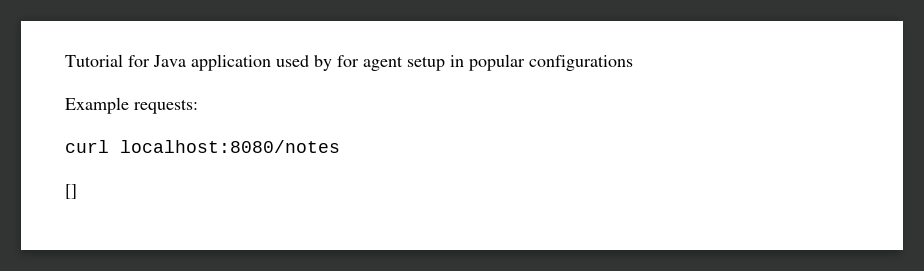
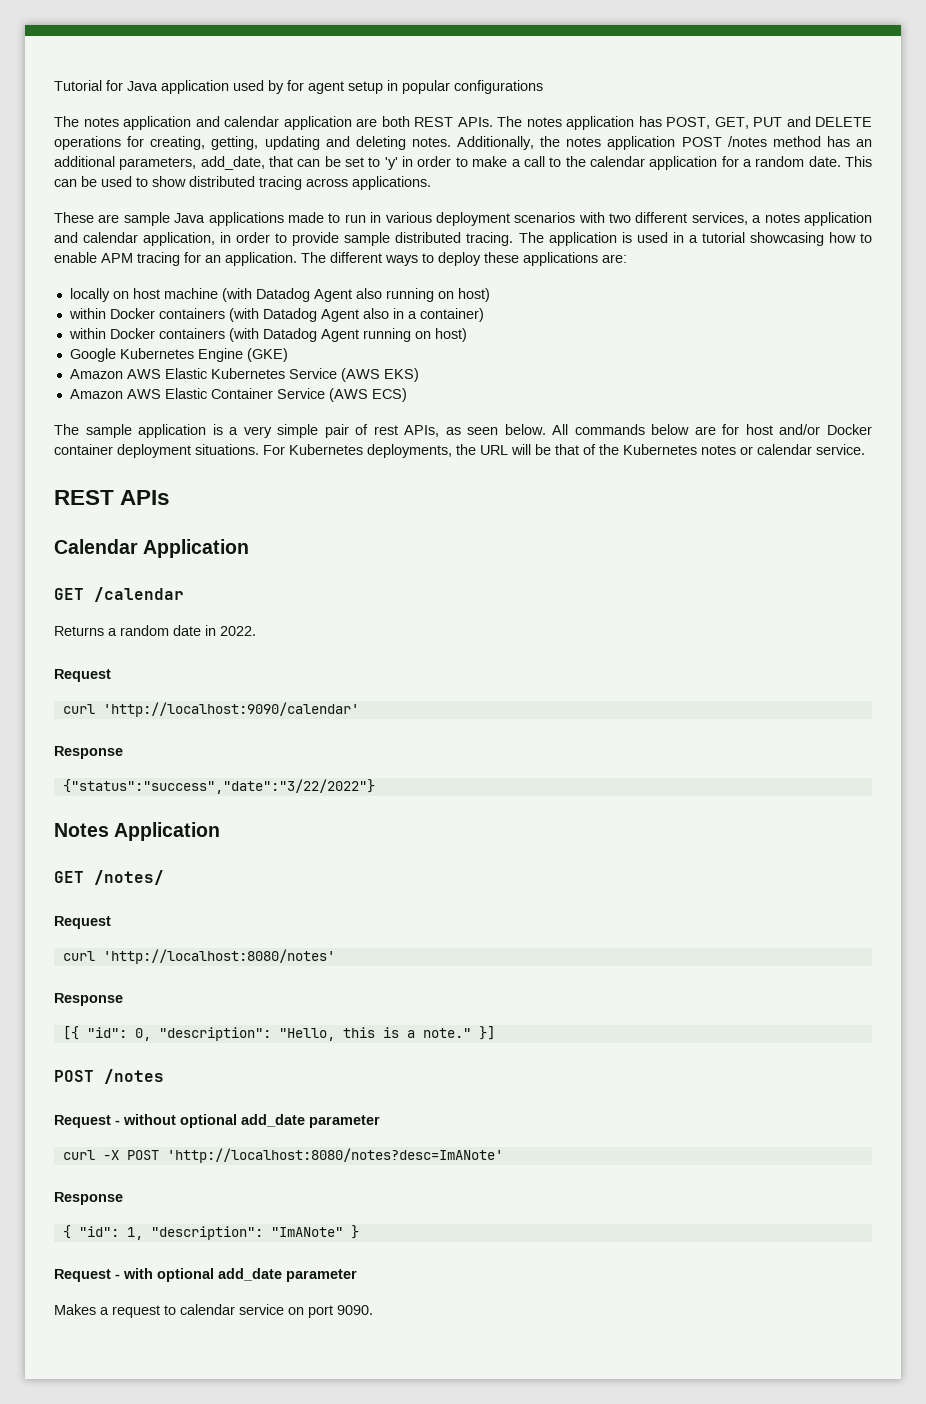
- Example requests:
- curl localhost:8080/notes
- []
+ The notes application and calendar application are both REST APIs. The notes application has POST, GET, PUT and DELETE operations for creating, getting, updating and deleting notes. Additionally, the notes application POST /notes method has an additional parameters, add_date, that can be set to 'y' in order to make a call to the calendar application for a random date. This can be used to show distributed tracing across applications.
+ These are sample Java applications made to run in various deployment scenarios with two different services, a notes application and calendar application, in order to provide sample distributed tracing. The application is used in a tutorial showcasing how to enable APM tracing for an application. The different ways to deploy these applications are:
+ locally on host machine (with Datadog Agent also running on host)
+ within Docker containers (with Datadog Agent also in a container)
+ within Docker containers (with Datadog Agent running on host)
+ Google Kubernetes Engine (GKE)
+ Amazon AWS Elastic Kubernetes Service (AWS EKS)
+ Amazon AWS Elastic Container Service (AWS ECS)
+ The sample application is a very simple pair of rest APIs, as seen below. All commands below are for host and/or Docker container deployment situations. For Kubernetes deployments, the URL will be that of the Kubernetes notes or calendar service.
+ REST APIs
+ Calendar Application
+ GET /calendar
+ Returns a random date in 2022.
+ Request
+ curl 'http://localhost:9090/calendar'
+ Response
+ {"status":"success","date":"3/22/2022"}
+ Notes Application
+ GET /notes/
+ Request
+ curl 'http://localhost:8080/notes'
+ Response
+ [{ "id": 0, "description": "Hello, this is a note." }]
+ POST /notes
+ Request - without optional add_date parameter
+ curl -X POST 'http://localhost:8080/notes?desc=ImANote'
+ Response
+ { "id": 1, "description": "ImANote" }
+ Request - with optional add_date parameter
+ Makes a request to calendar service on port 9090.

